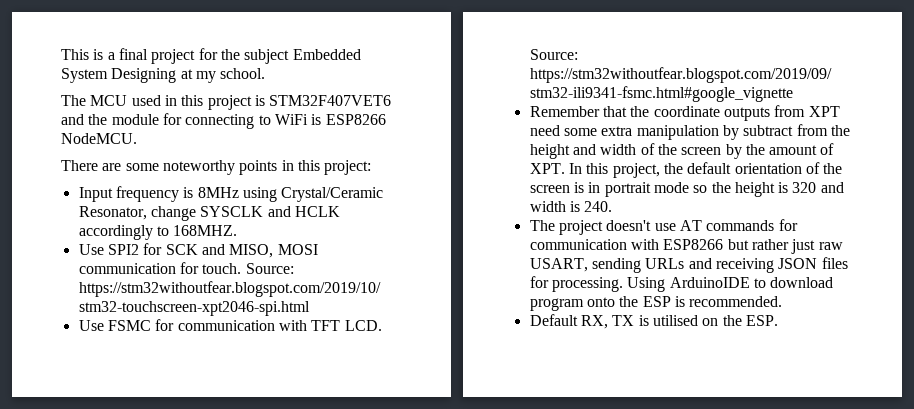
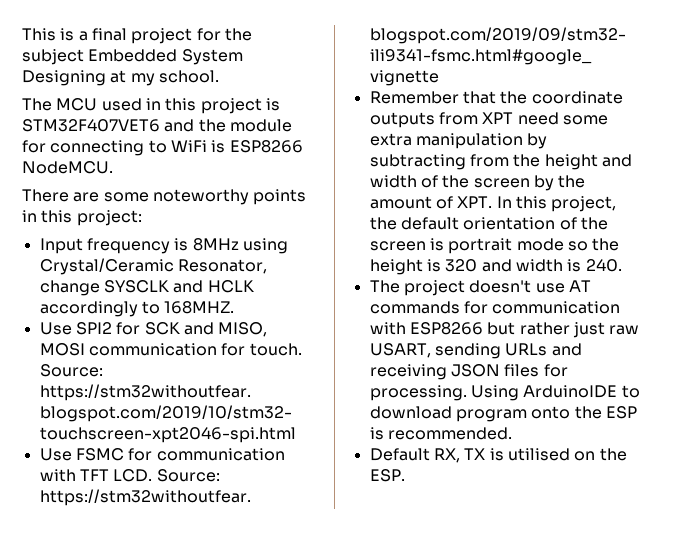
- Remember that the coordinate outputs from XPT need some extra manipulation by subtract from the height and width of the screen by the amount of XPT. In this project, the default orientation of the screen is in portrait mode so the height is 320 and width is 240.
+ Remember that the coordinate outputs from XPT need some extra manipulation by subtracting from the height and width of the screen by the amount of XPT. In this project, the default orientation of the screen is portrait mode so the height is 320 and width is 240.

